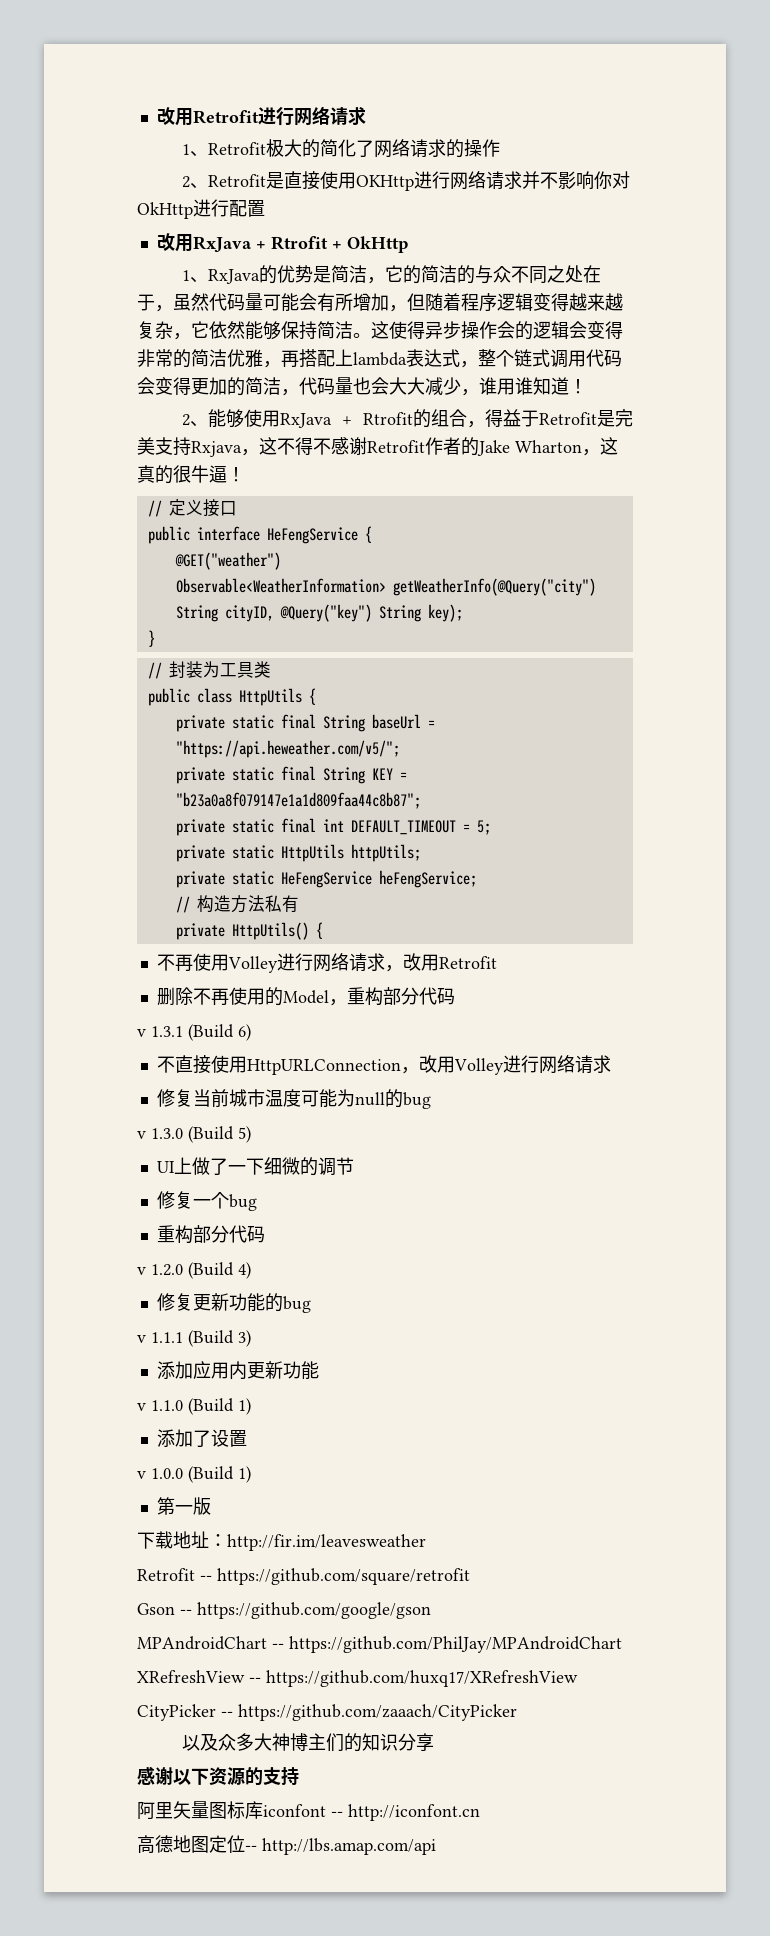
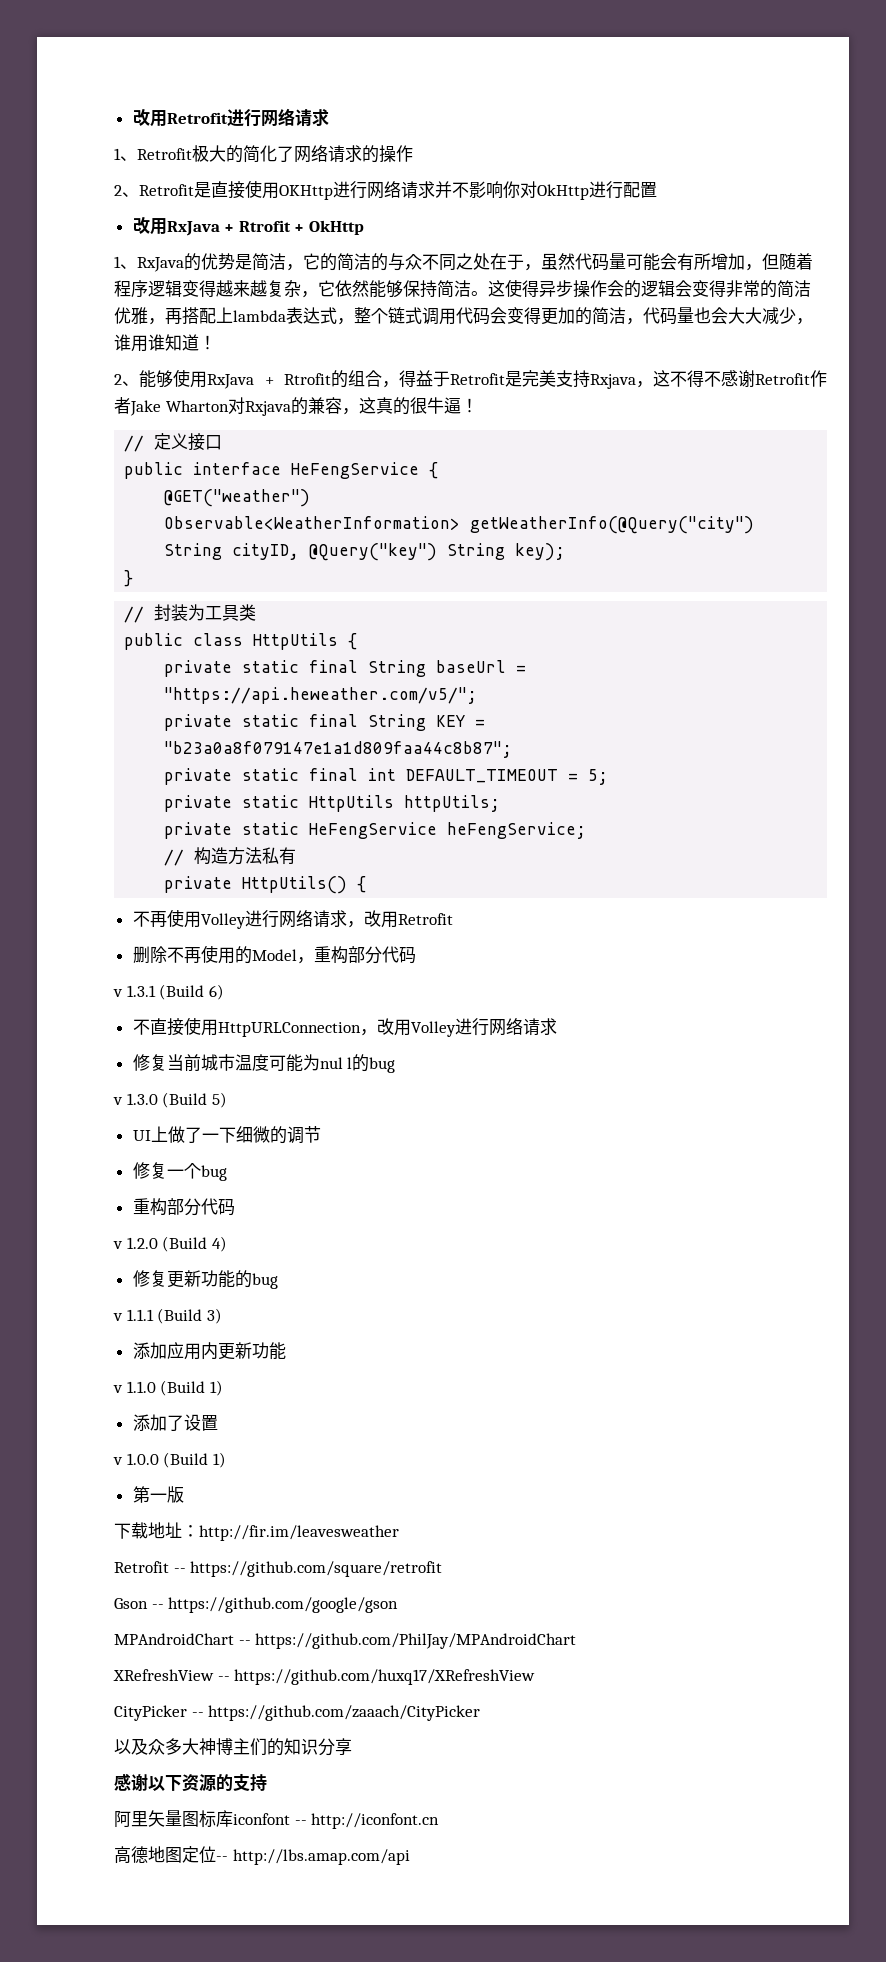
- 2、能够使用RxJava + Rtrofit的组合，得益于Retrofit是完美支持Rxjava，这不得不感谢Retrofit作者的Jake Wharton，这真的很牛逼！
+ 2、能够使用RxJava + Rtrofit的组合，得益于Retrofit是完美支持Rxjava，这不得不感谢Retrofit作者Jake Wharton对Rxjava的兼容，这真的很牛逼！
- 修复当前城市温度可能为null的bug
+ 修复当前城市温度可能为nul l的bug

